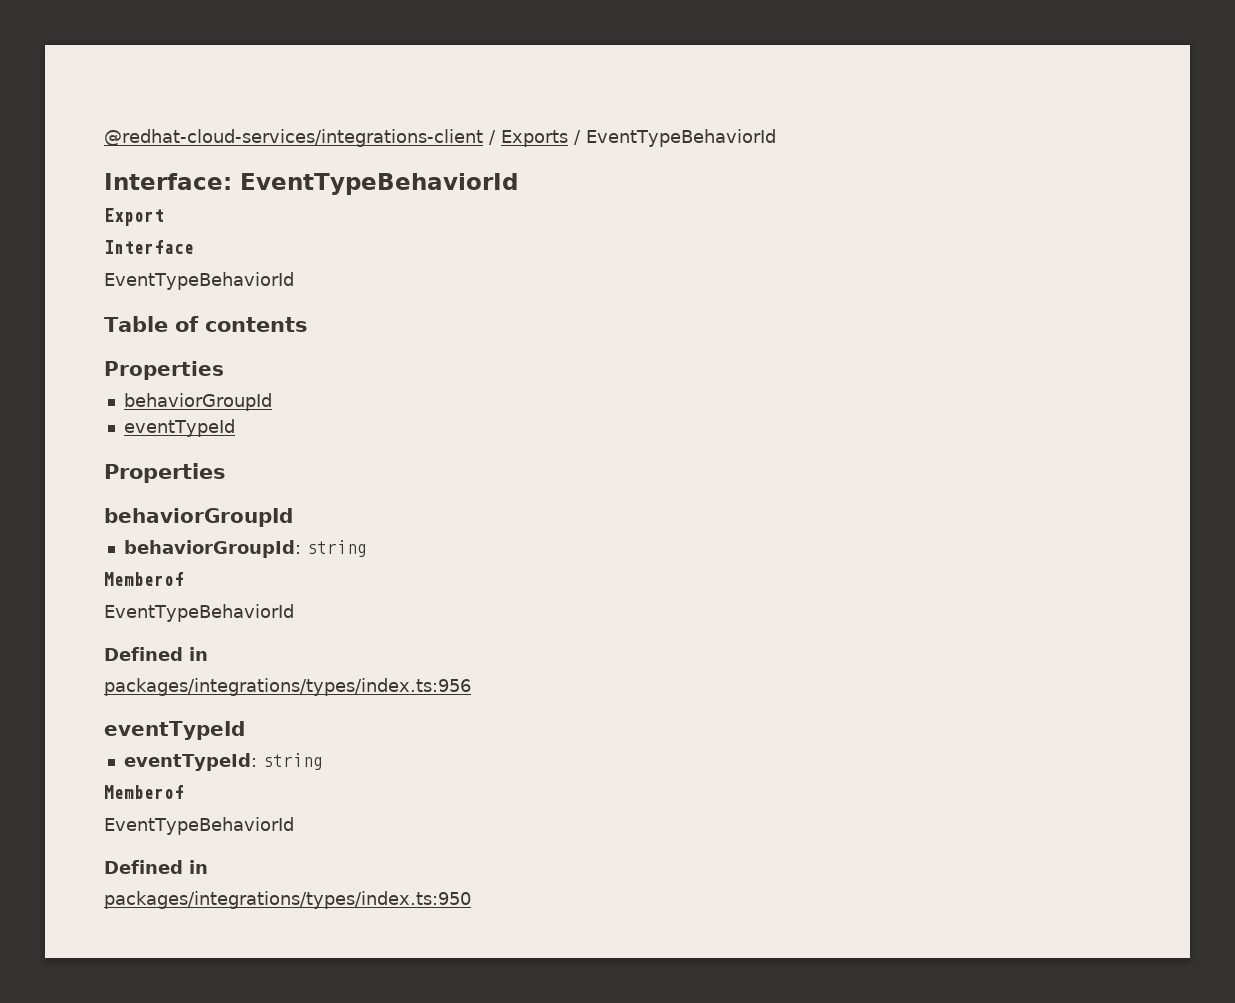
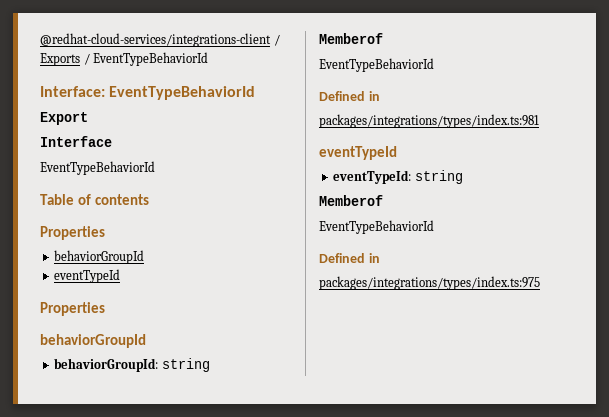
- packages/integrations/types/index.ts:956
+ packages/integrations/types/index.ts:981
- packages/integrations/types/index.ts:950
+ packages/integrations/types/index.ts:975

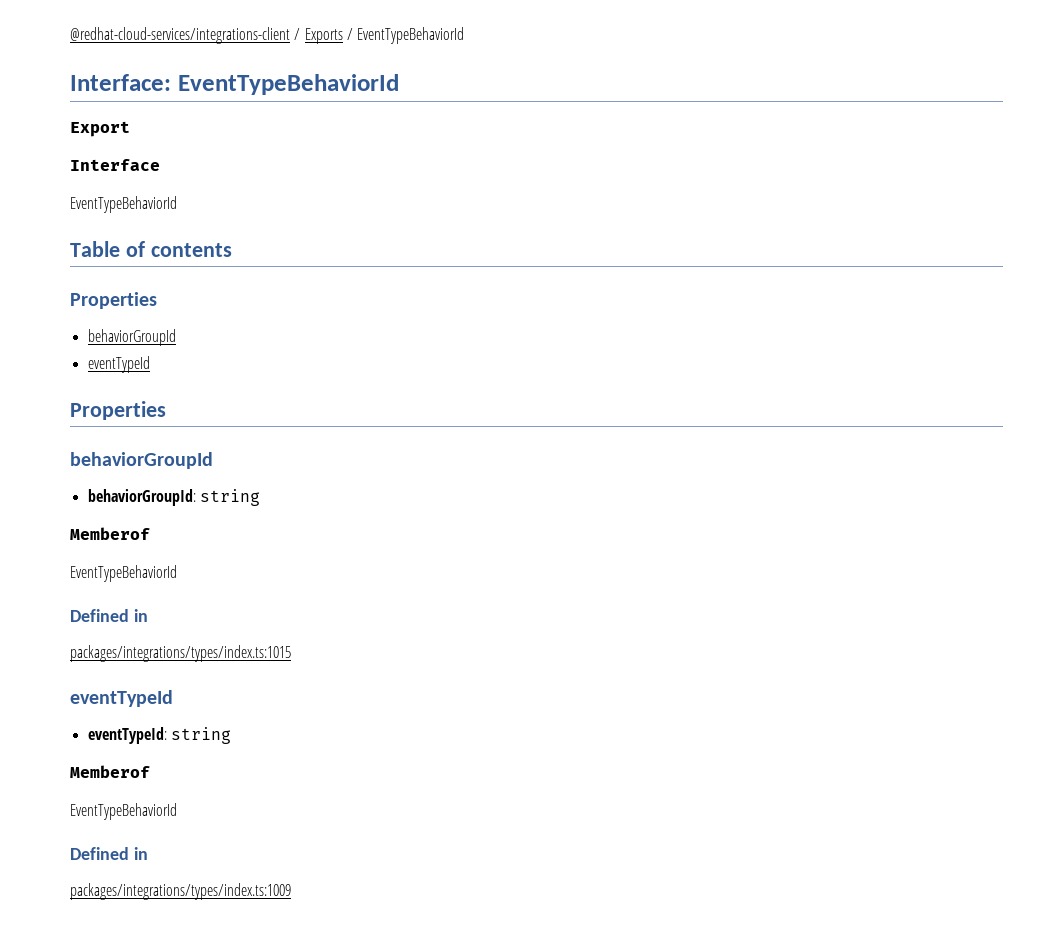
- packages/integrations/types/index.ts:981
+ packages/integrations/types/index.ts:1015
- packages/integrations/types/index.ts:975
+ packages/integrations/types/index.ts:1009

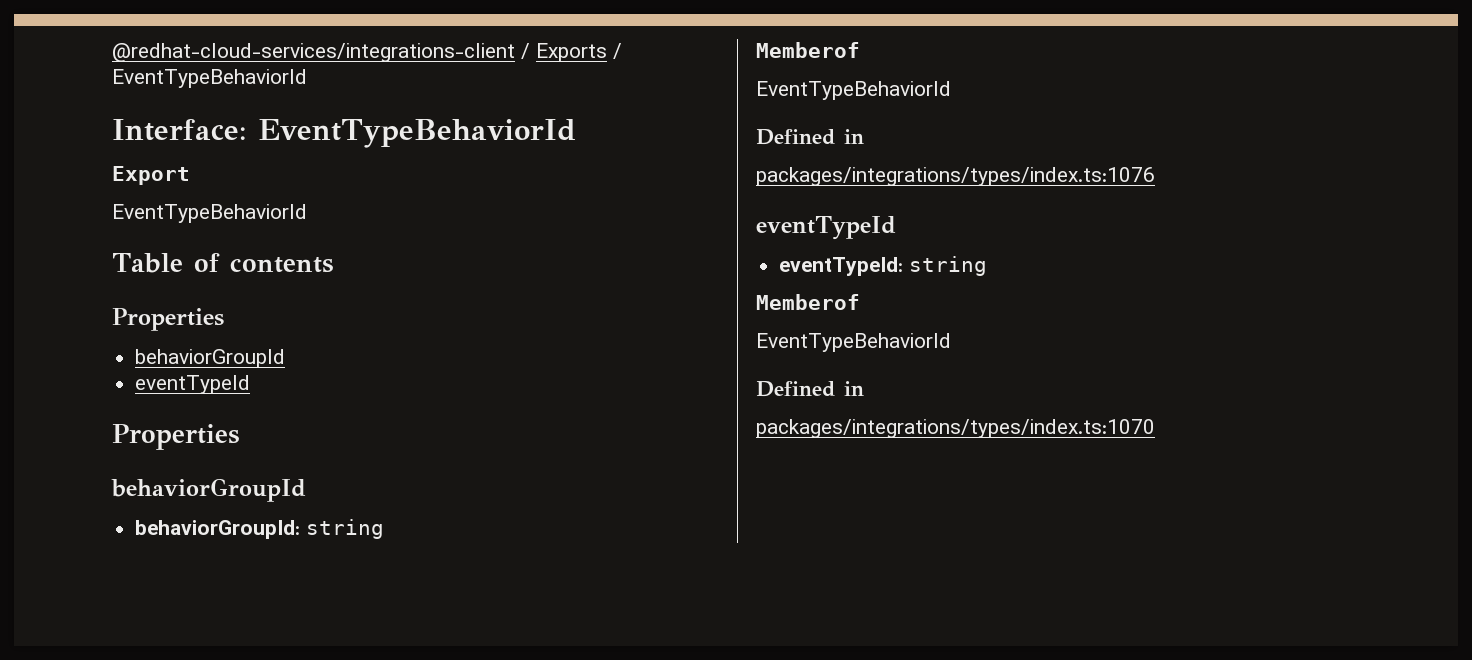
- Interface
- packages/integrations/types/index.ts:1015
+ packages/integrations/types/index.ts:1076
- packages/integrations/types/index.ts:1009
+ packages/integrations/types/index.ts:1070

